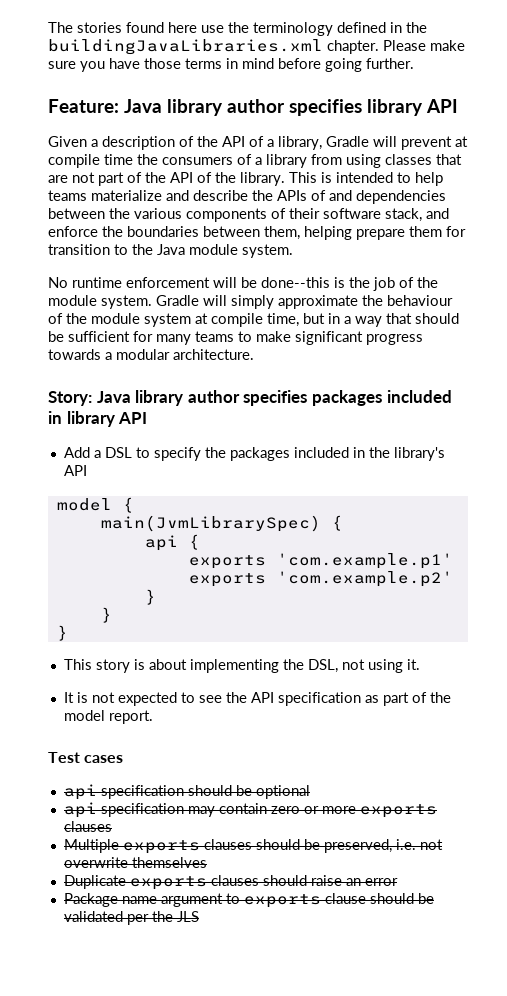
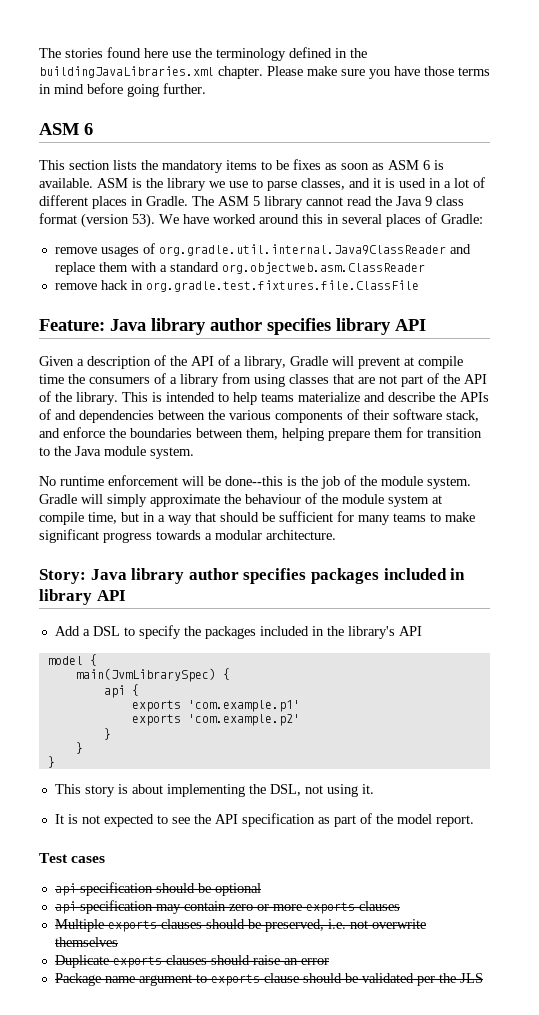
  Please make sure you have those terms in mind before going further.
+ ASM 6
+ This section lists the mandatory items to be fixes as soon as ASM 6 is available. ASM is the library we use to parse classes, and it is used in a lot of different places in Gradle. The ASM 5 library cannot read the Java 9 class format (version 53). We have worked around this in several places of Gradle:
+ remove usages of org.gradle.util.internal.Java9ClassReader and replace them with a standard org.objectweb.asm.ClassReader
+ remove hack in org.gradle.test.fixtures.file.ClassFile

